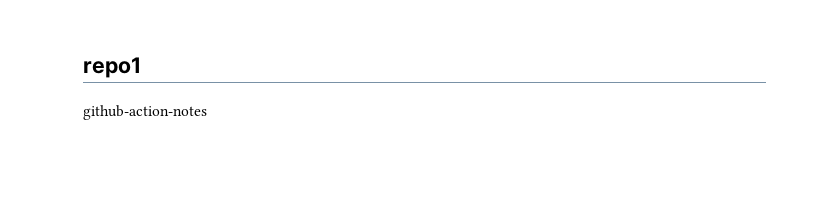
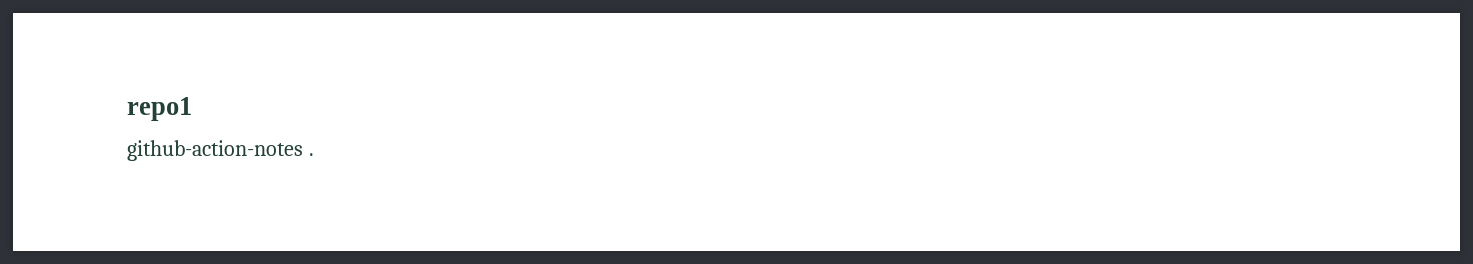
- github-action-notes
+ github-action-notes .

